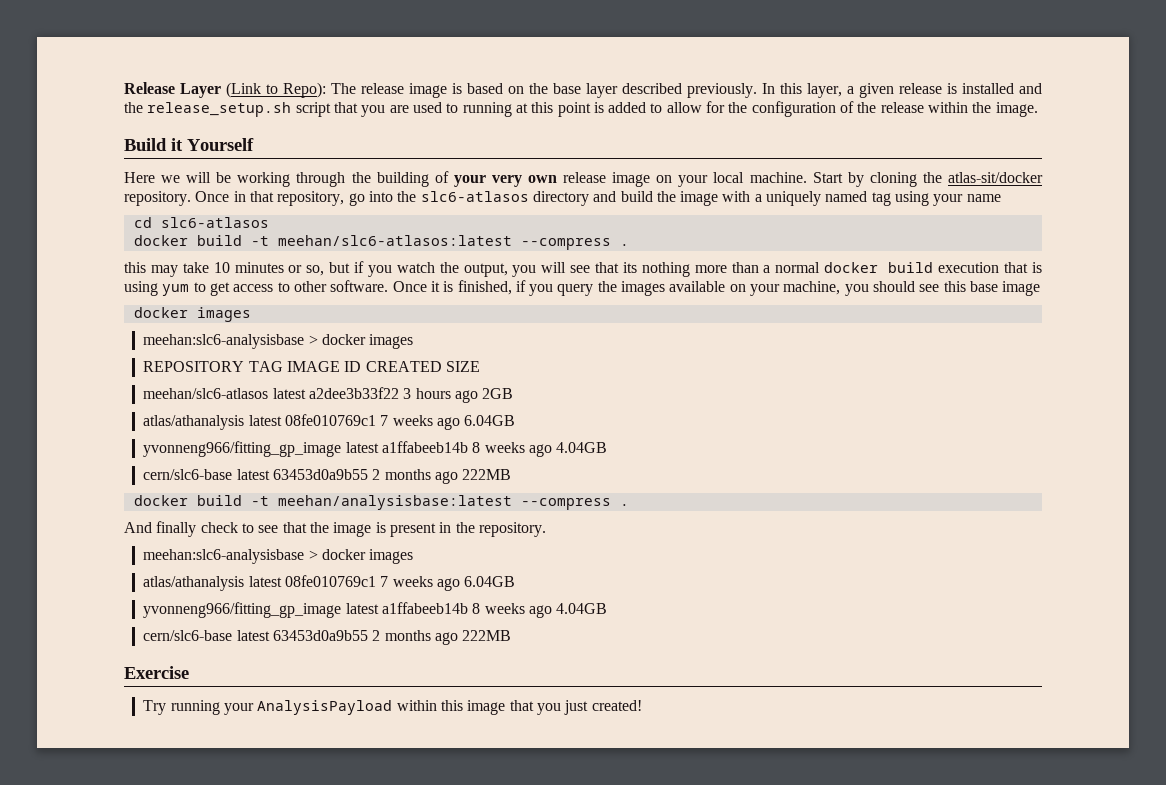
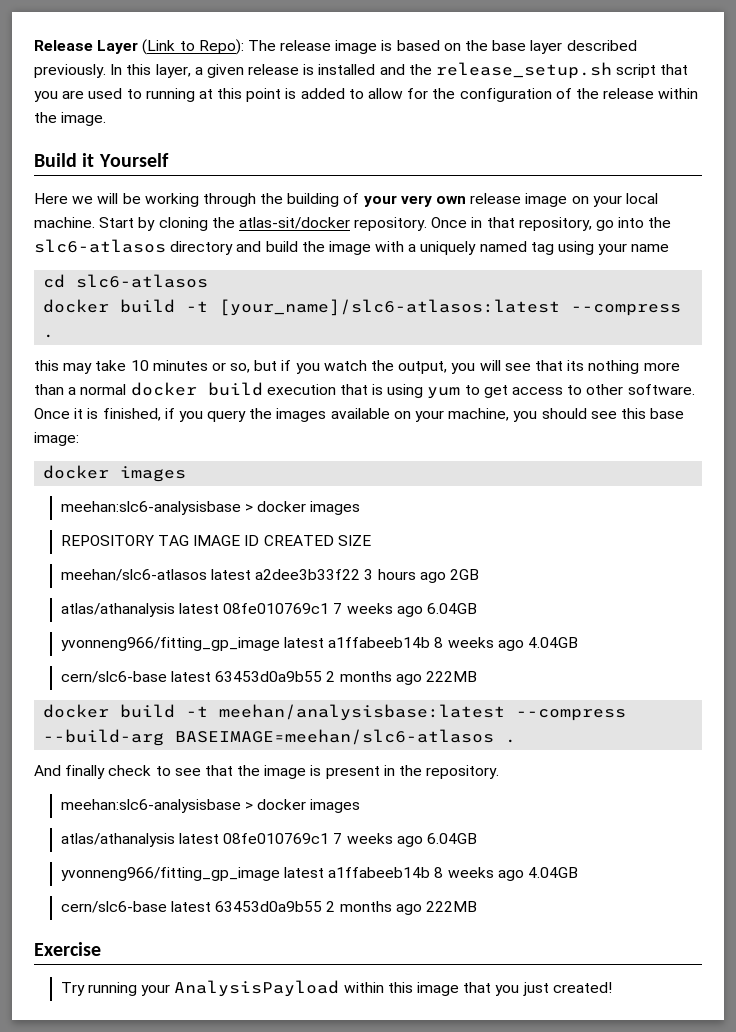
- docker build -t meehan/slc6-atlasos:latest --compress .
+ docker build -t [your_name]/slc6-atlasos:latest --compress .
- Once it is finished, if you query the images available on your machine, you should see this base image
+ Once it is finished, if you query the images available on your machine, you should see this base image:
- docker build -t meehan/analysisbase:latest --compress .
+ docker build -t meehan/analysisbase:latest --compress --build-arg BASEIMAGE=meehan/slc6-atlasos .

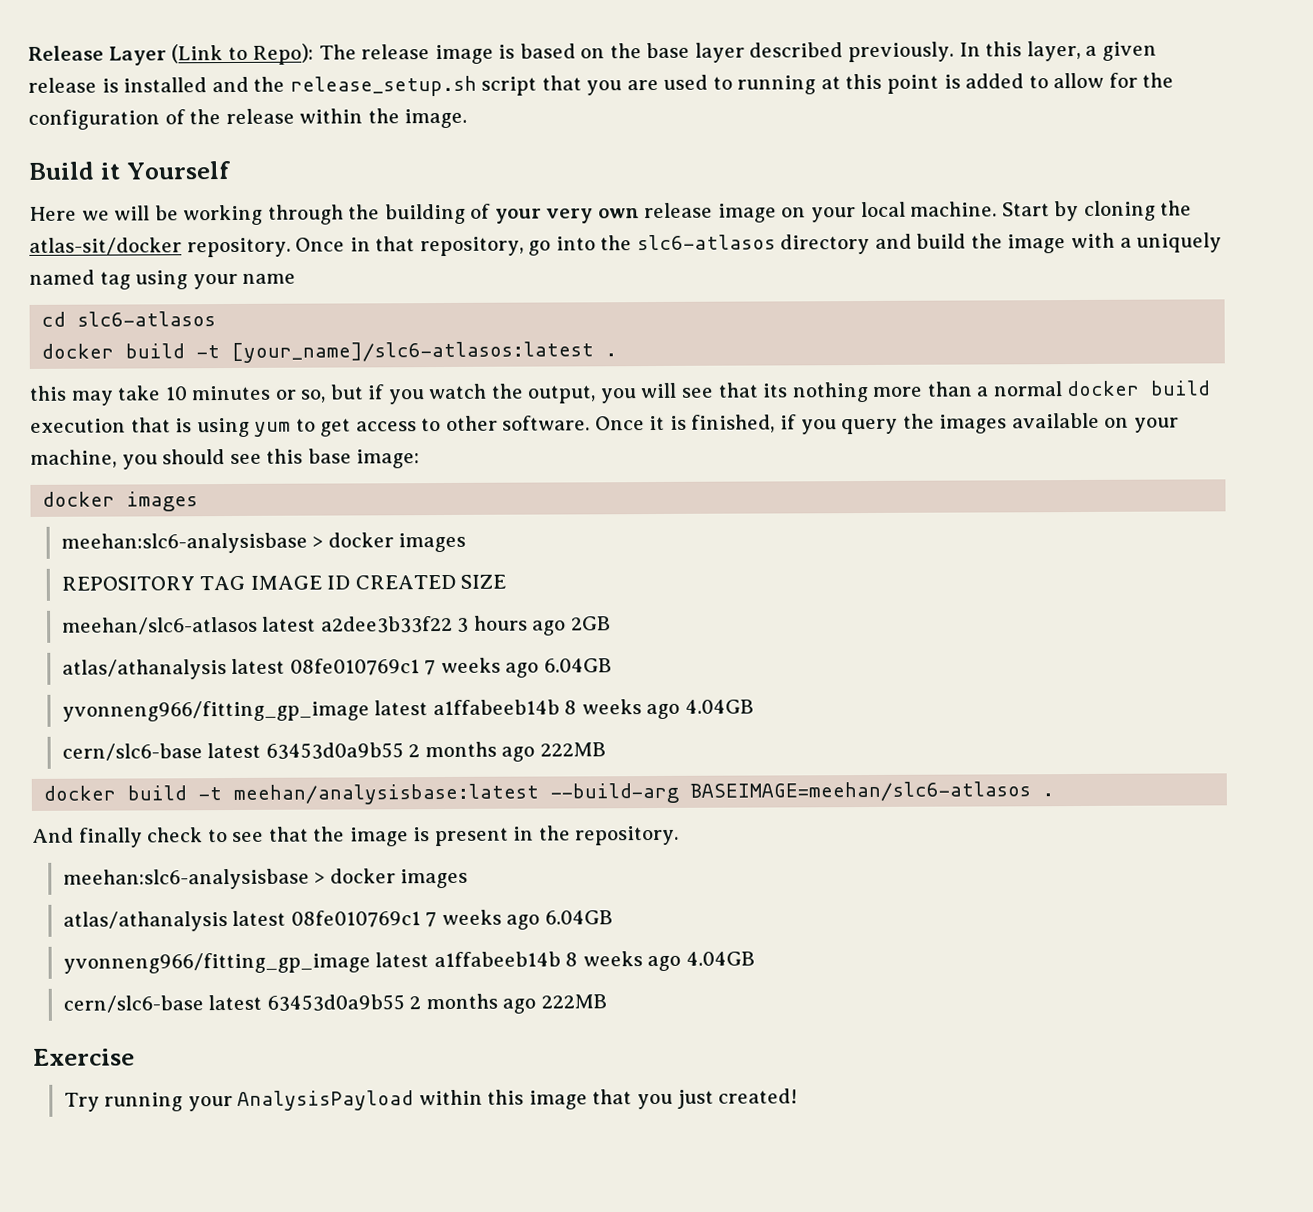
- docker build -t [your_name]/slc6-atlasos:latest --compress .
+ docker build -t [your_name]/slc6-atlasos:latest .
- docker build -t meehan/analysisbase:latest --compress --build-arg BASEIMAGE=meehan/slc6-atlasos .
+ docker build -t meehan/analysisbase:latest --build-arg BASEIMAGE=meehan/slc6-atlasos .

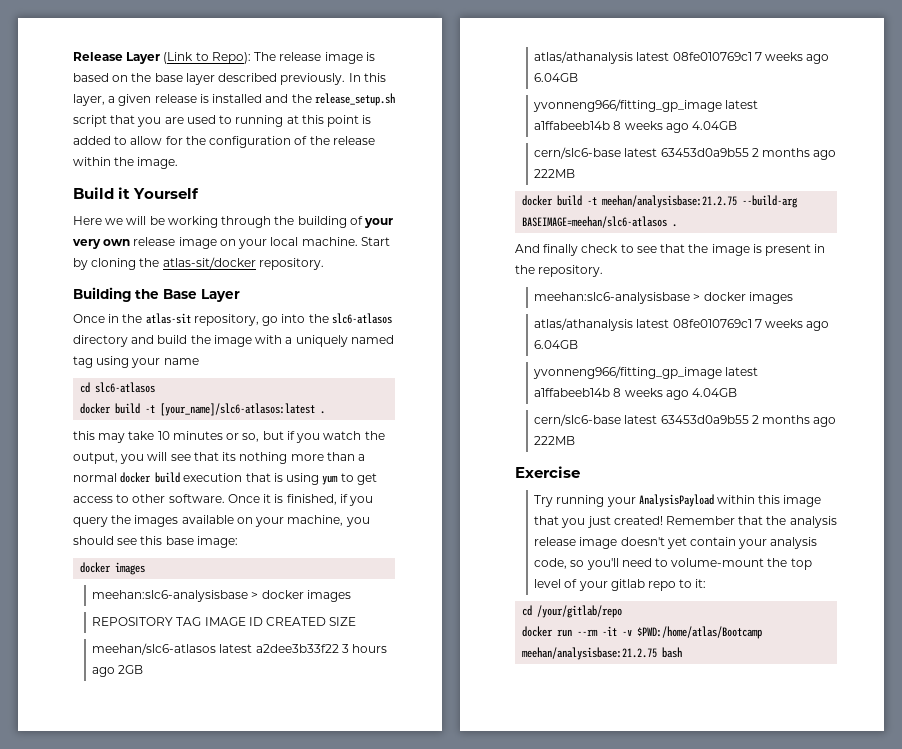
- Start by cloning the atlas-sit/docker repository. Once in that repository, go into the slc6-atlasos directory and build the image with a uniquely named tag using your name
+ Start by cloning the atlas-sit/docker repository.
+ Building the Base Layer
+ Once in the atlas-sit repository, go into the slc6-atlasos directory and build the image with a uniquely named tag using your name
- docker build -t meehan/analysisbase:latest --build-arg BASEIMAGE=meehan/slc6-atlasos .
+ docker build -t meehan/analysisbase:21.2.75 --build-arg BASEIMAGE=meehan/slc6-atlasos .
+ Remember that the analysis release image doesn't yet contain your analysis code, so you'll need to volume-mount the top level of your gitlab repo to it:
+ cd /your/gitlab/repo
+ docker run --rm -it -v $PWD:/home/atlas/Bootcamp meehan/analysisbase:21.2.75 bash

